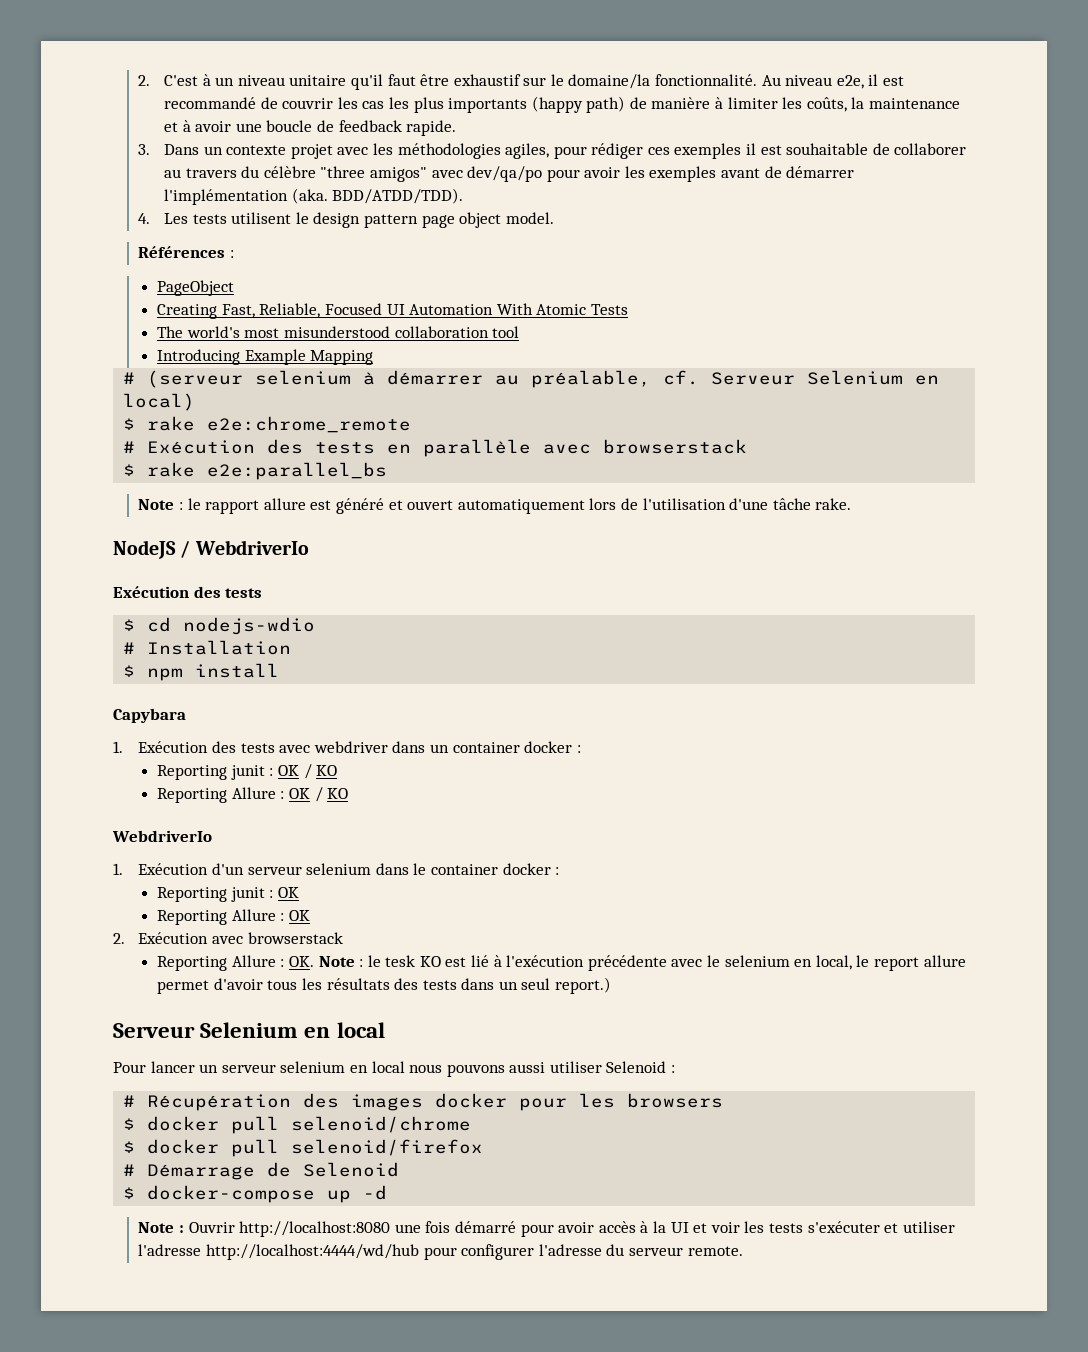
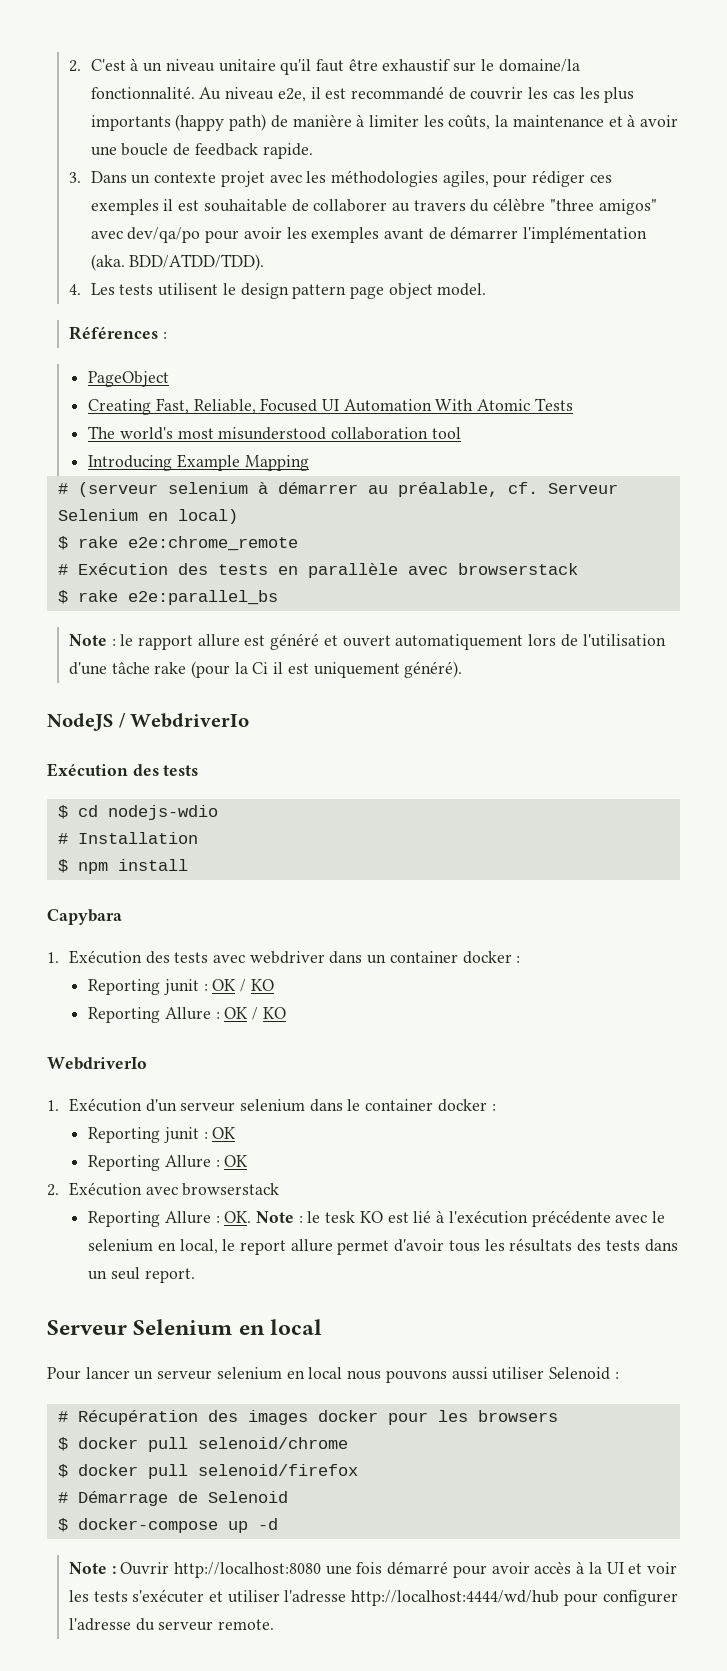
- Note : le rapport allure est généré et ouvert automatiquement lors de l'utilisation d'une tâche rake.
+ Note : le rapport allure est généré et ouvert automatiquement lors de l'utilisation d'une tâche rake (pour la Ci il est uniquement généré).
- Reporting Allure : OK. Note : le tesk KO est lié à l'exécution précédente avec le selenium en local, le report allure permet d'avoir tous les résultats des tests dans un seul report.)
+ Reporting Allure : OK. Note : le tesk KO est lié à l'exécution précédente avec le selenium en local, le report allure permet d'avoir tous les résultats des tests dans un seul report.

